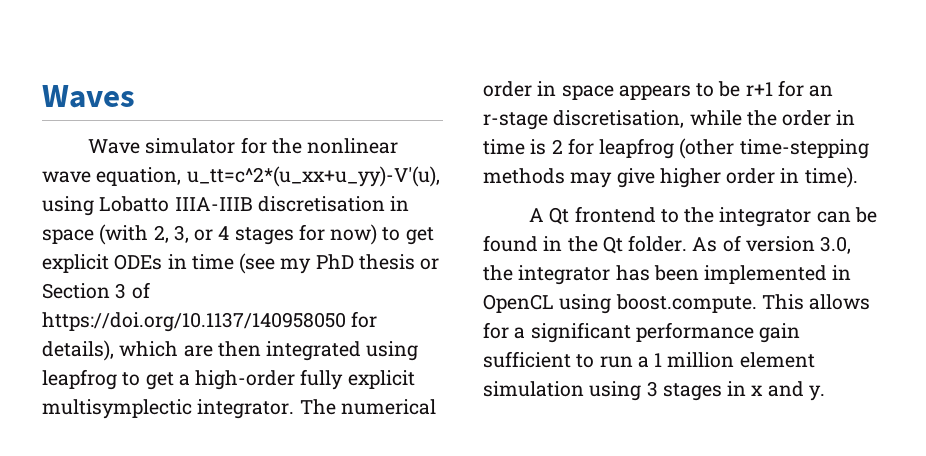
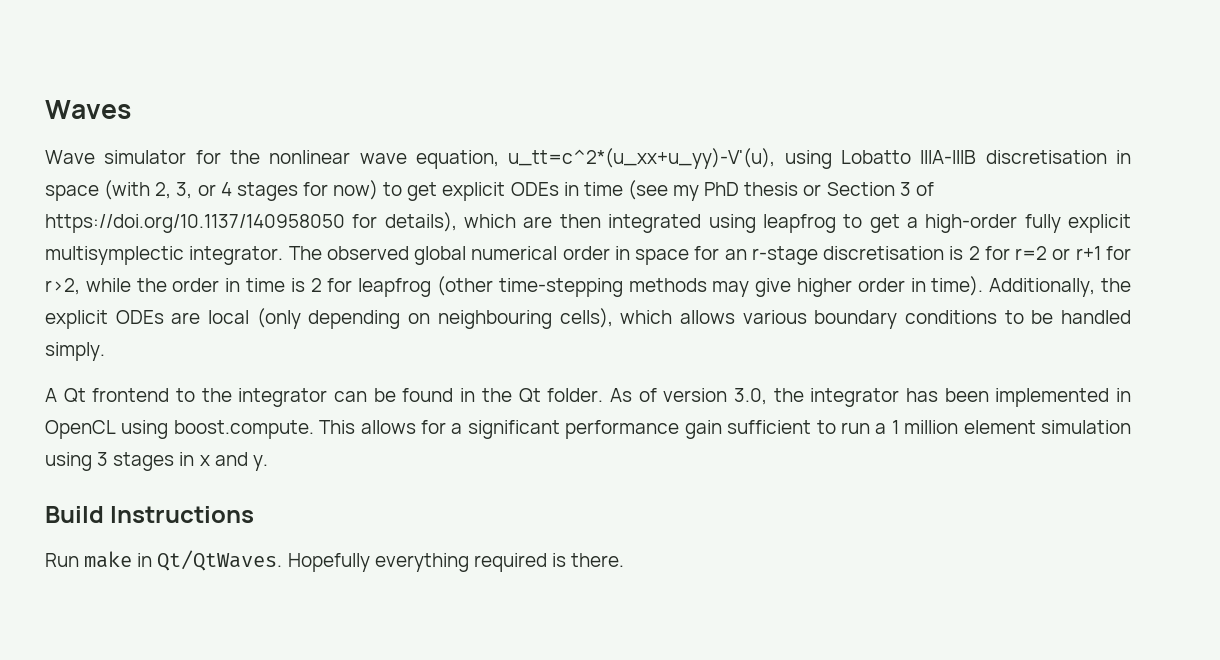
- The numerical order in space appears to be r+1 for an r-stage discretisation, while the order in time is 2 for leapfrog (other time-stepping methods may give higher order in time).
+ The observed global numerical order in space for an r-stage discretisation is 2 for r=2 or r+1 for r>2, while the order in time is 2 for leapfrog (other time-stepping methods may give higher order in time). Additionally, the explicit ODEs are local (only depending on neighbouring cells), which allows various boundary conditions to be handled simply.
+ Build Instructions
+ Run make in Qt/QtWaves. Hopefully everything required is there.

